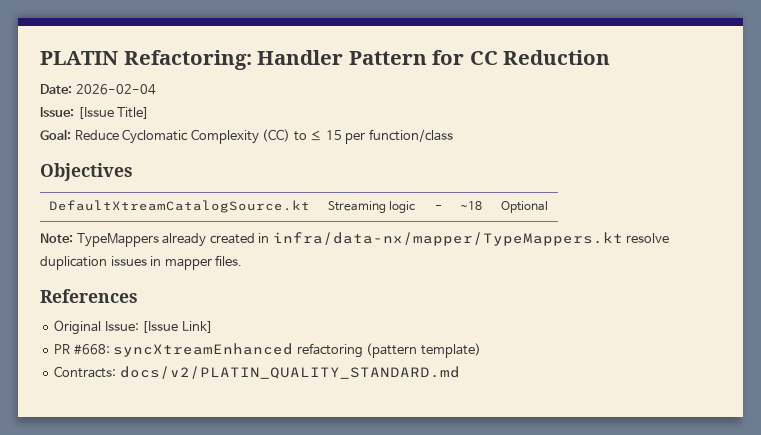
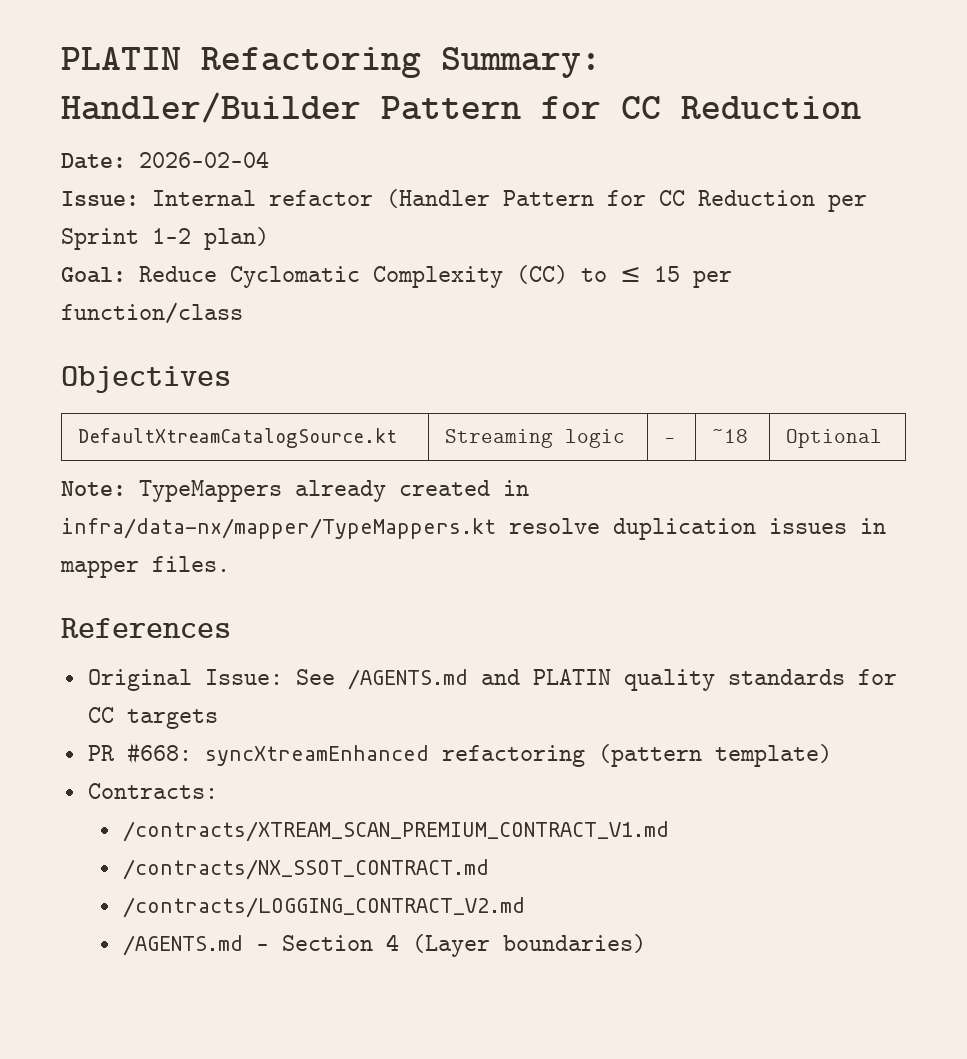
- PLATIN Refactoring: Handler Pattern for CC Reduction
+ PLATIN Refactoring Summary: Handler/Builder Pattern for CC Reduction
- Issue: [Issue Title]
+ Issue: Internal refactor (Handler Pattern for CC Reduction per Sprint 1-2 plan)
- Original Issue: [Issue Link]
+ Original Issue: See /AGENTS.md and PLATIN quality standards for CC targets
- Contracts: docs/v2/PLATIN_QUALITY_STANDARD.md
+ Contracts:
+ /contracts/XTREAM_SCAN_PREMIUM_CONTRACT_V1.md
+ /contracts/NX_SSOT_CONTRACT.md
+ /contracts/LOGGING_CONTRACT_V2.md
+ /AGENTS.md - Section 4 (Layer boundaries)

